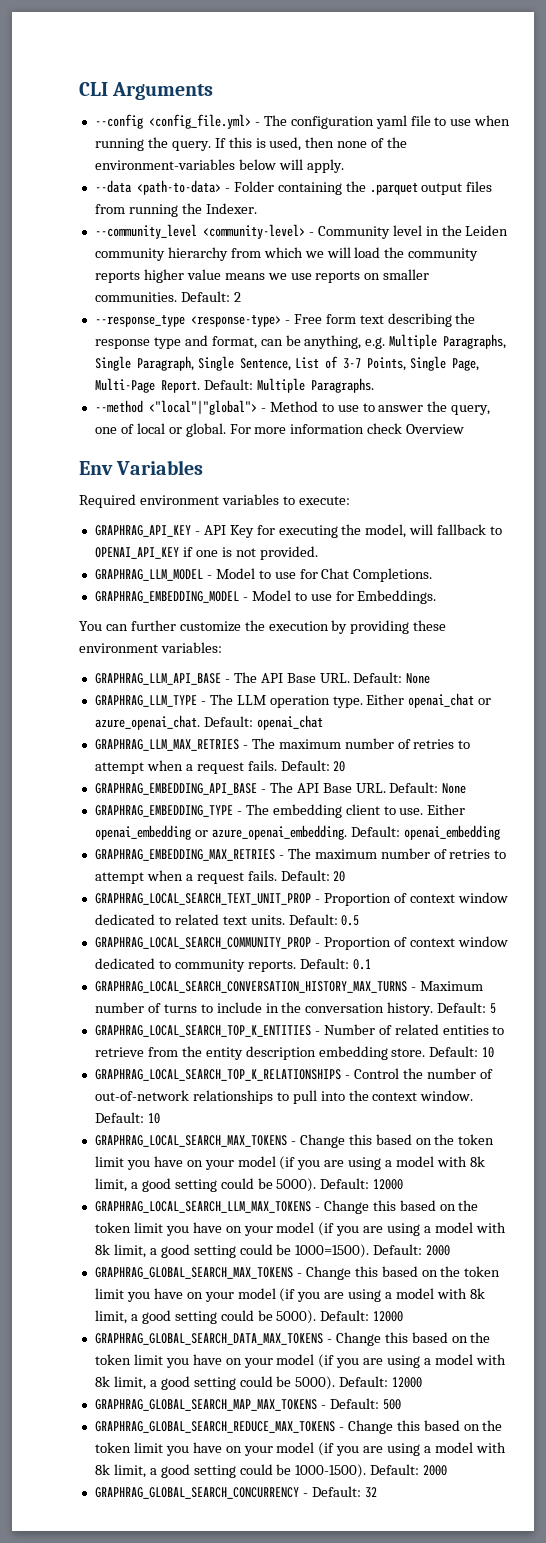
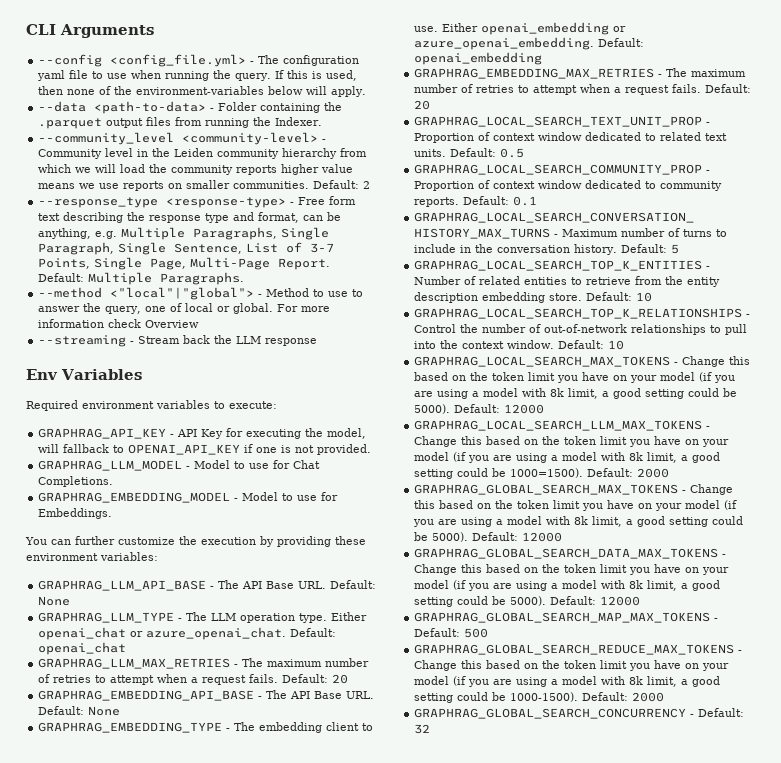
+ --streaming - Stream back the LLM response

